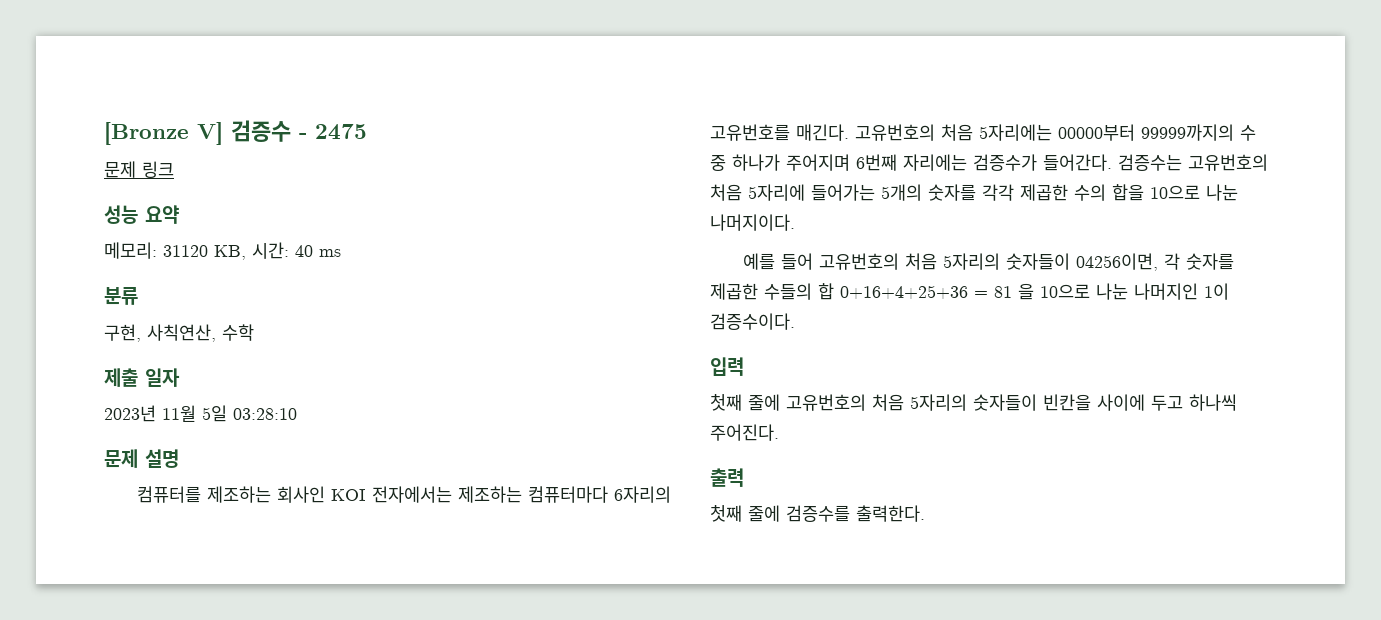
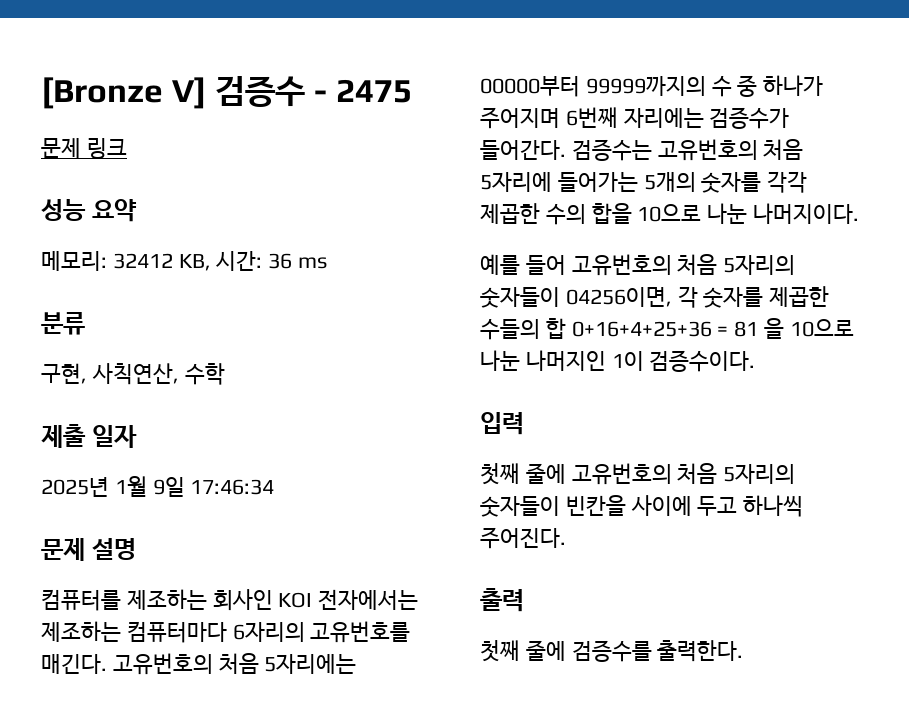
- 메모리: 31120 KB, 시간: 40 ms
+ 메모리: 32412 KB, 시간: 36 ms
- 2023년 11월 5일 03:28:10
+ 2025년 1월 9일 17:46:34

